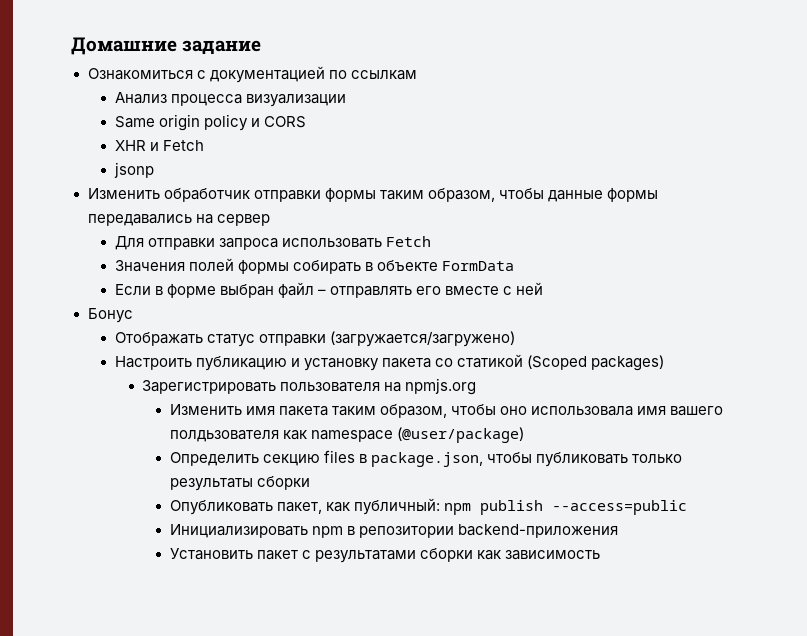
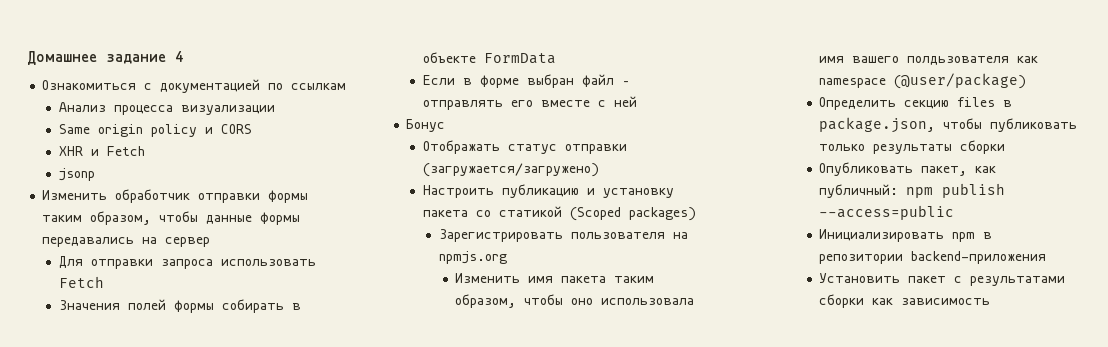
- Домашние задание
+ Домашнее задание 4

